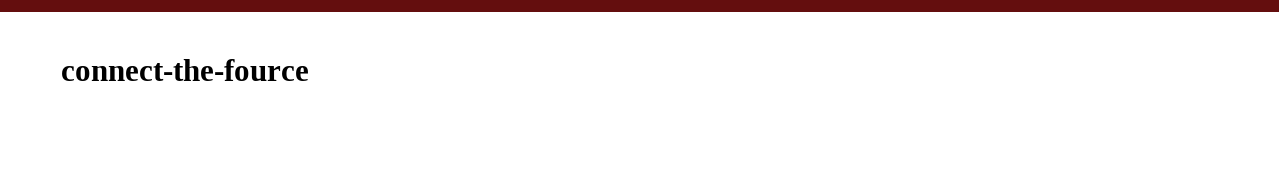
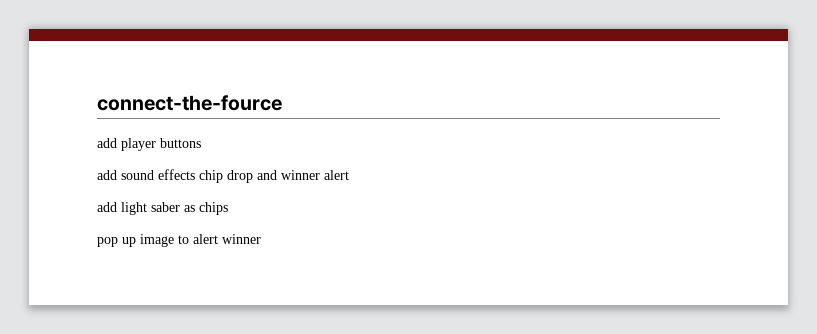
+ add player buttons
+ add sound effects chip drop and winner alert
+ add light saber as chips
+ pop up image to alert winner

